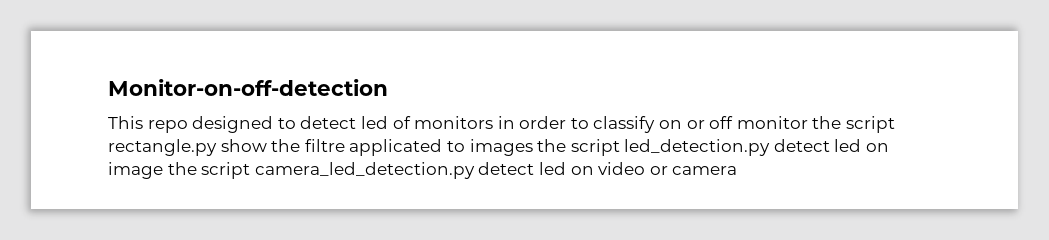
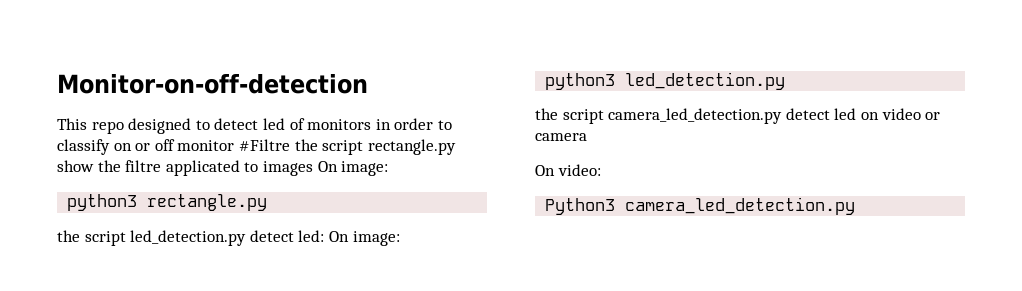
- This repo designed to detect led of monitors in order to classify on or off monitor the script rectangle.py show the filtre applicated to images the script led_detection.py detect led on image the script camera_led_detection.py detect led on video or camera
+ This repo designed to detect led of monitors in order to classify on or off monitor #Filtre the script rectangle.py show the filtre applicated to images On image:
+ python3 rectangle.py
+ the script led_detection.py detect led: On image:
+ python3 led_detection.py
+ the script camera_led_detection.py detect led on video or camera
+ On video:
+ Python3 camera_led_detection.py

